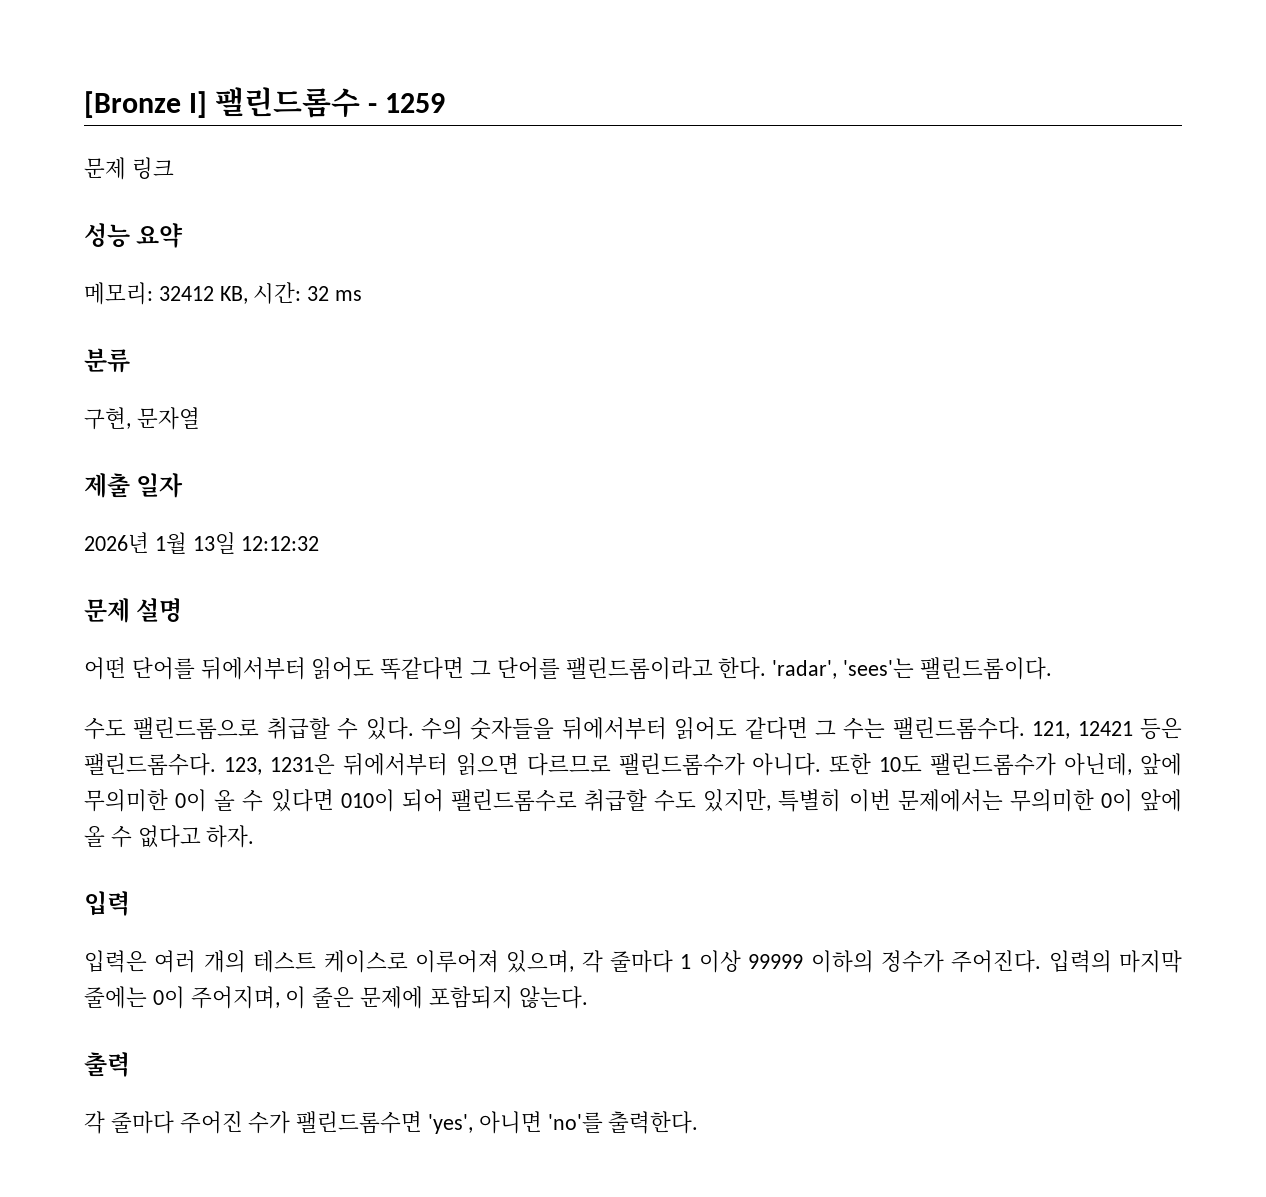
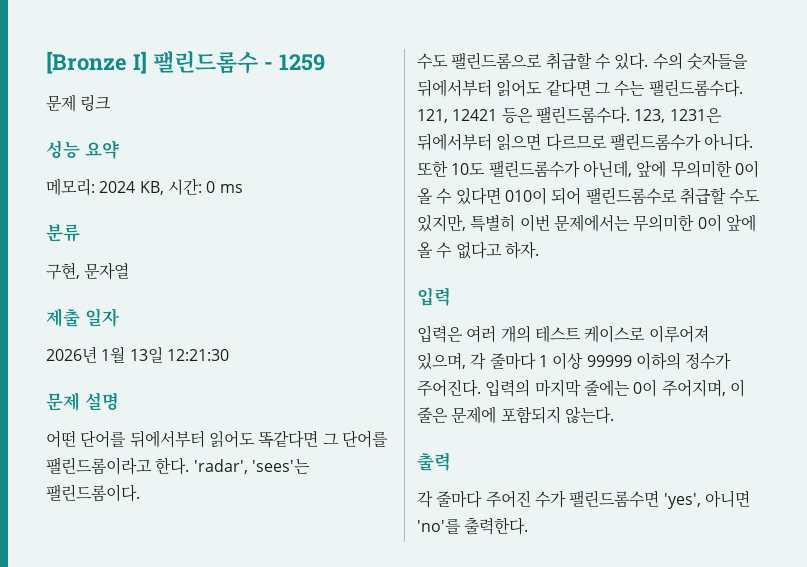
- 메모리: 32412 KB, 시간: 32 ms
+ 메모리: 2024 KB, 시간: 0 ms
- 2026년 1월 13일 12:12:32
+ 2026년 1월 13일 12:21:30

